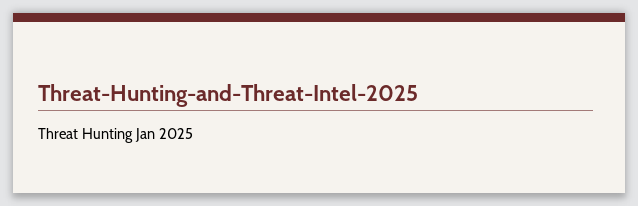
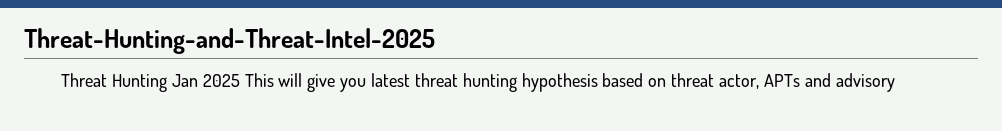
- Threat Hunting Jan 2025
+ Threat Hunting Jan 2025 This will give you latest threat hunting hypothesis based on threat actor, APTs and advisory

